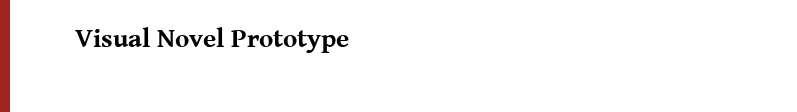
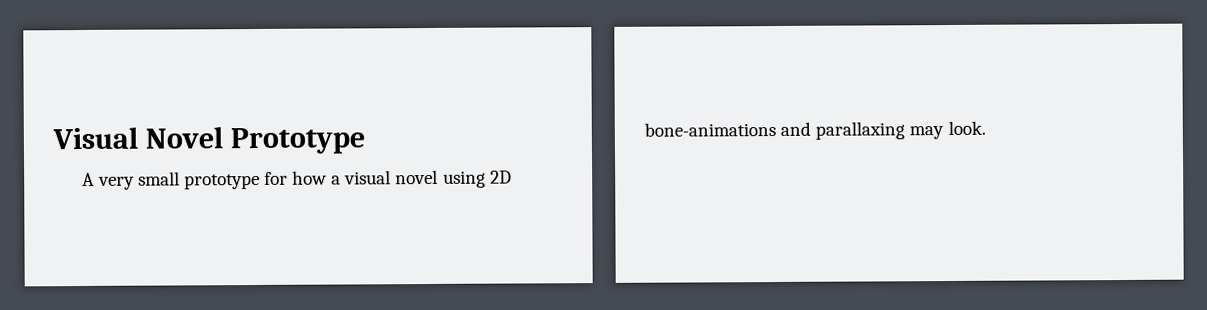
+ A very small prototype for how a visual novel using 2D bone-animations and parallaxing may look.

